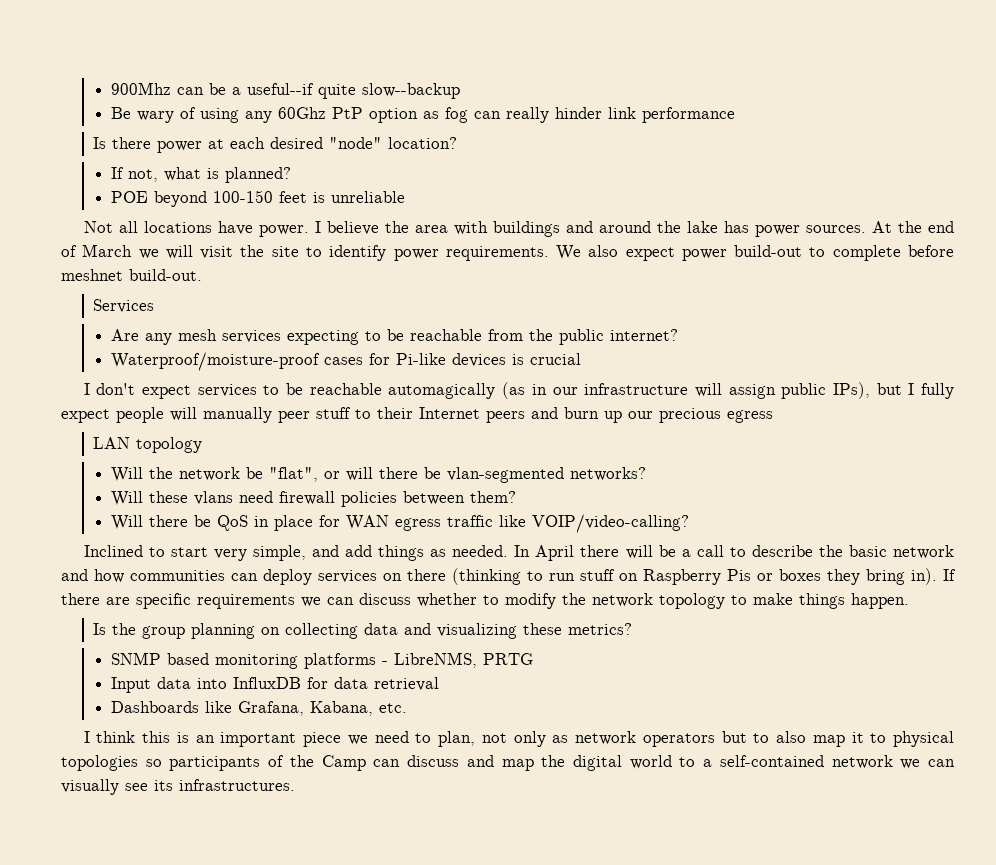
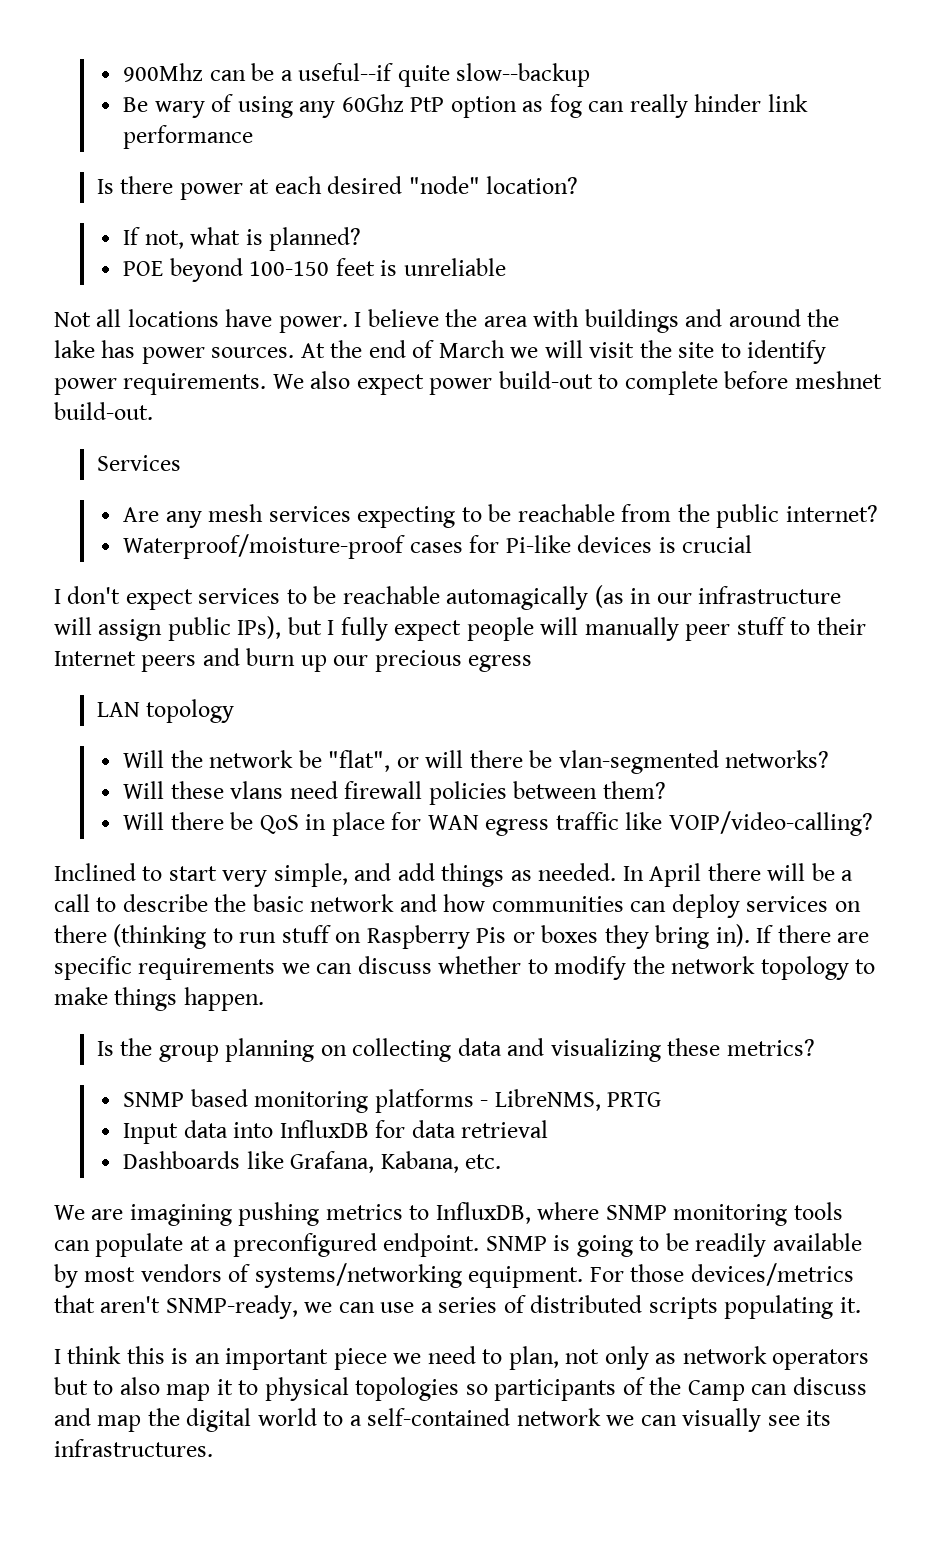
+ We are imagining pushing metrics to InfluxDB, where SNMP monitoring tools can populate at a preconfigured endpoint. SNMP is going to be readily available by most vendors of systems/networking equipment. For those devices/metrics that aren't SNMP-ready, we can use a series of distributed scripts populating it.

